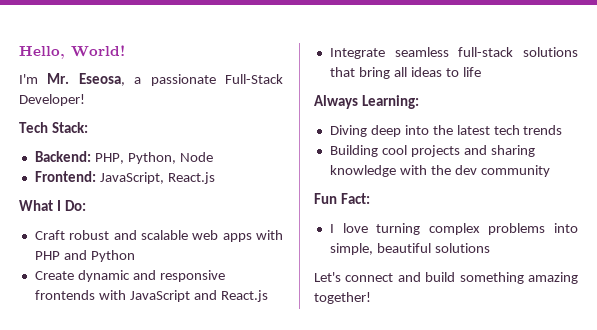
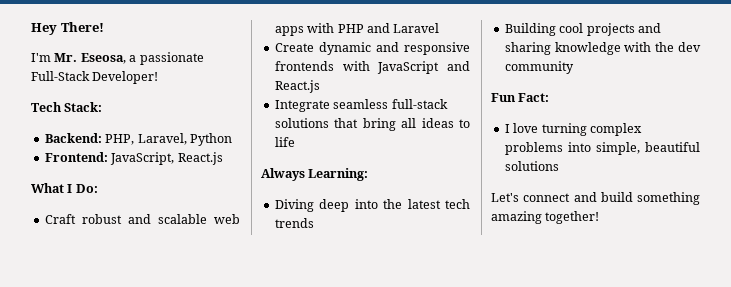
- Hello, World!
+ Hey There!
- Backend: PHP, Python, Node
+ Backend: PHP, Laravel, Python
- Craft robust and scalable web apps with PHP and Python
+ Craft robust and scalable web apps with PHP and Laravel

